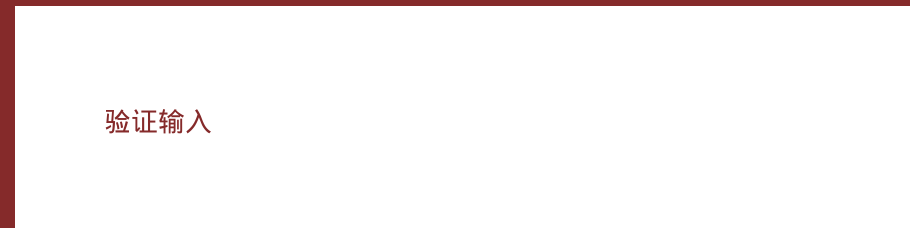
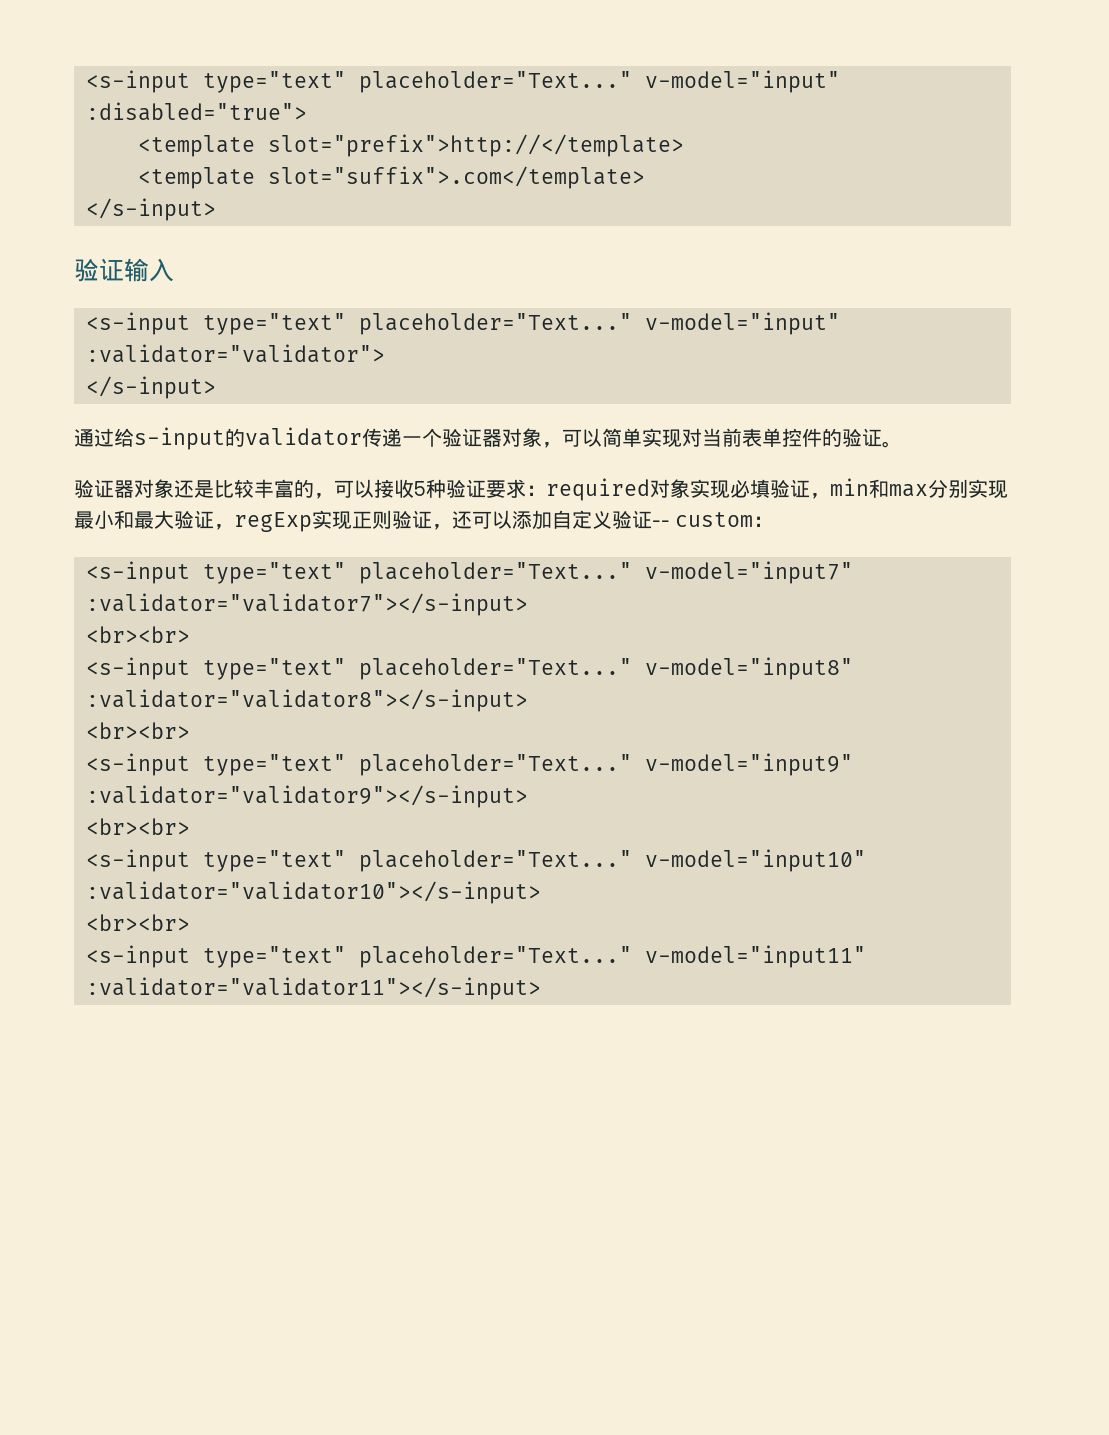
+ <s-input type="text" placeholder="Text..." v-model="input" :disabled="true">
+ <template slot="prefix">http://</template>
+ <template slot="suffix">.com</template>
+ </s-input>
  验证输入
+ <s-input type="text" placeholder="Text..." v-model="input" :validator="validator">
+ </s-input>
+ 通过给s-input的validator传递一个验证器对象，可以简单实现对当前表单控件的验证。
+ 验证器对象还是比较丰富的，可以接收5种验证要求：required对象实现必填验证，min和max分别实现最小和最大验证，regExp实现正则验证，还可以添加自定义验证-- custom：
+ <s-input type="text" placeholder="Text..." v-model="input7" :validator="validator7"></s-input>
+ <br><br>
+ <s-input type="text" placeholder="Text..." v-model="input8" :validator="validator8"></s-input>
+ <br><br>
+ <s-input type="text" placeholder="Text..." v-model="input9" :validator="validator9"></s-input>
+ <br><br>
+ <s-input type="text" placeholder="Text..." v-model="input10" :validator="validator10"></s-input>
+ <br><br>
+ <s-input type="text" placeholder="Text..." v-model="input11" :validator="validator11"></s-input>

